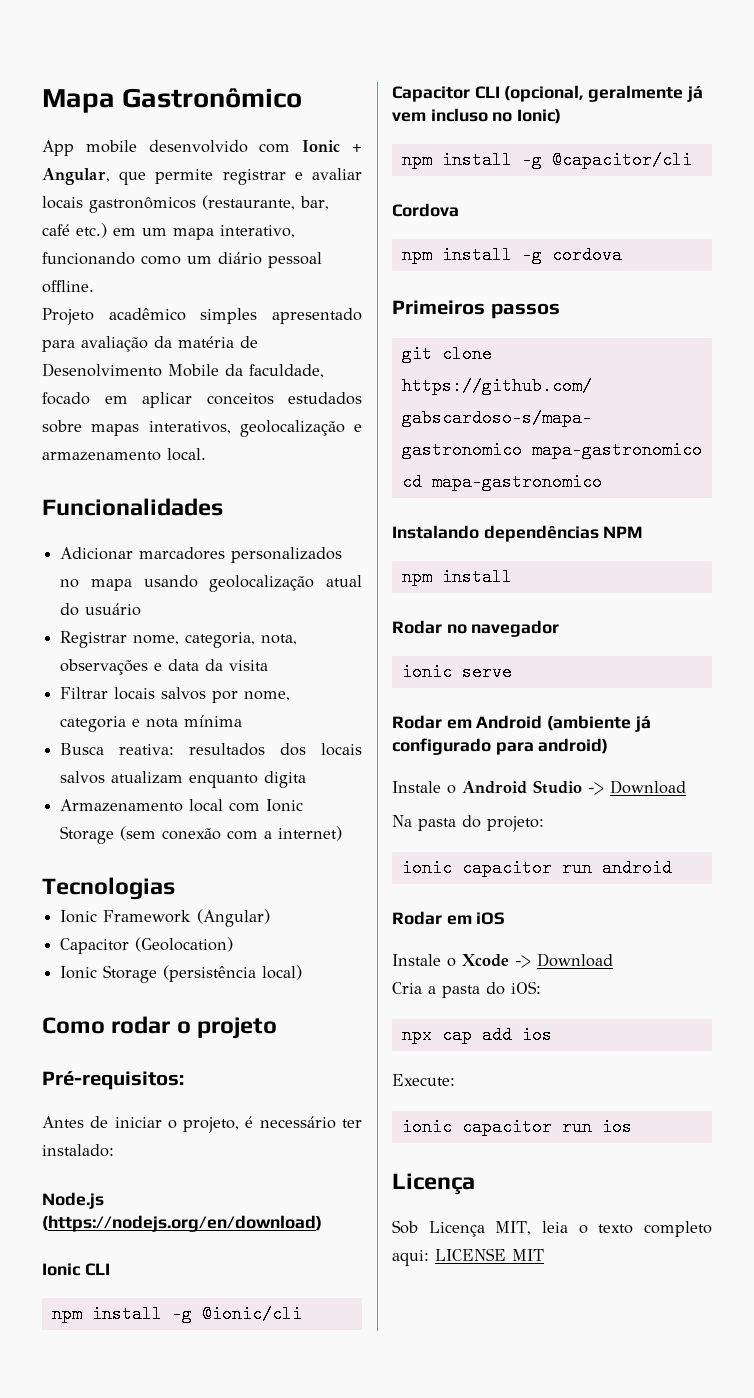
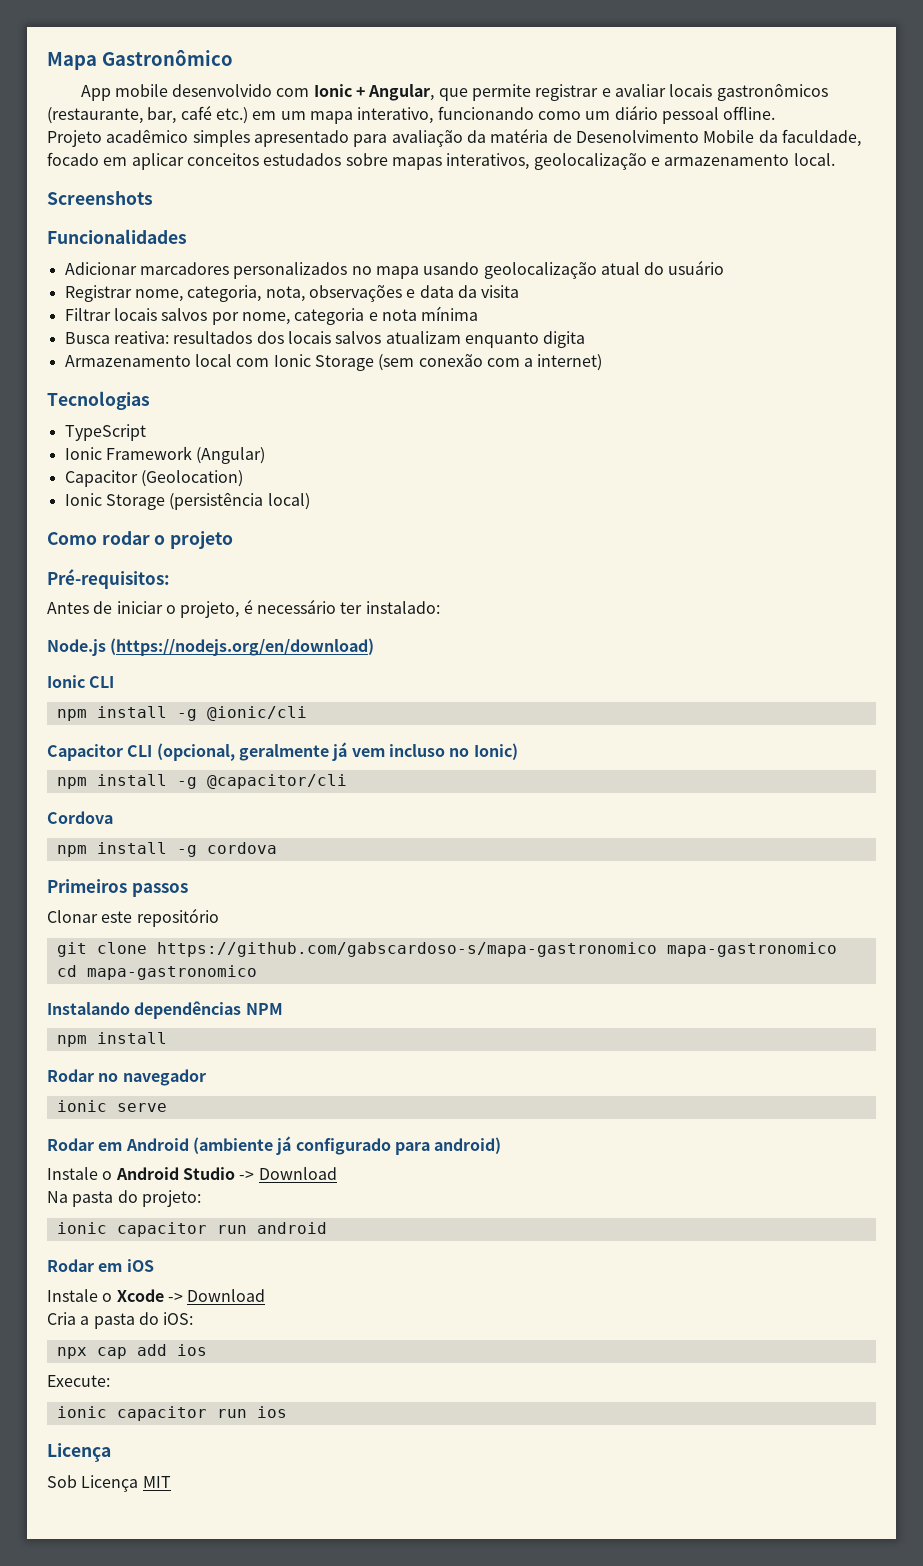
+ Screenshots
+ TypeScript
+ Clonar este repositório
- Sob Licença MIT, leia o texto completo aqui: LICENSE MIT
+ Sob Licença MIT

